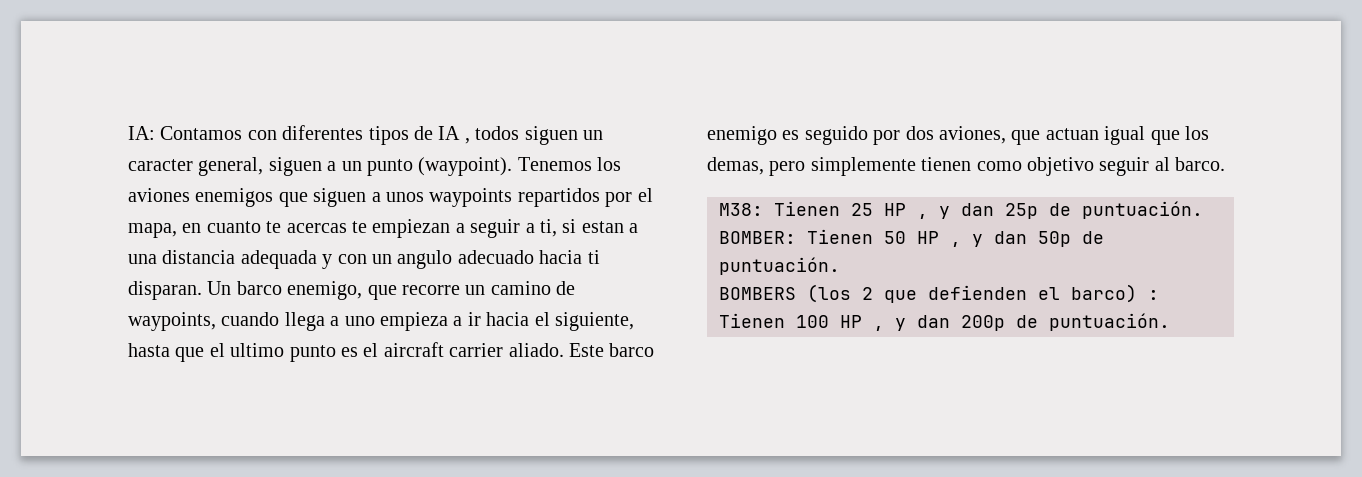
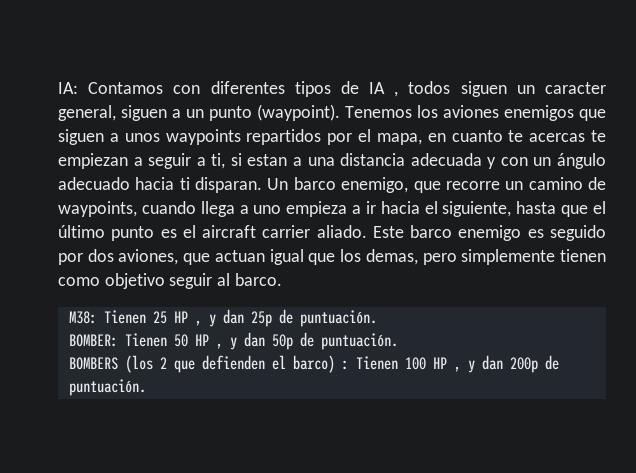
- Tenemos los aviones enemigos que siguen a unos waypoints repartidos por el mapa, en cuanto te acercas te empiezan a seguir a ti, si estan a una distancia adequada y con un angulo adecuado hacia ti disparan.
+ Tenemos los aviones enemigos que siguen a unos waypoints repartidos por el mapa, en cuanto te acercas te empiezan a seguir a ti, si estan a una distancia adecuada y con un ángulo adecuado hacia ti disparan.
- Un barco enemigo, que recorre un camino de waypoints, cuando llega a uno empieza a ir hacia el siguiente, hasta que el ultimo punto es el aircraft carrier aliado.
+ Un barco enemigo, que recorre un camino de waypoints, cuando llega a uno empieza a ir hacia el siguiente, hasta que el último punto es el aircraft carrier aliado.

